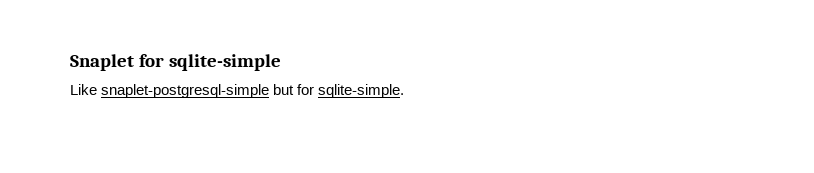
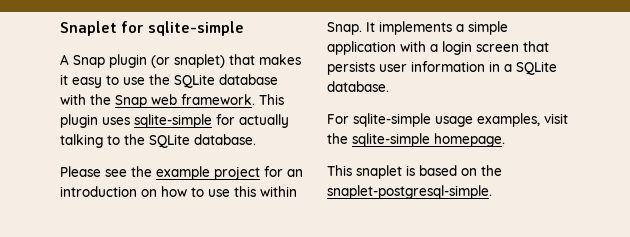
- Like snaplet-postgresql-simple but for sqlite-simple.
+ A Snap plugin (or snaplet) that makes it easy to use the SQLite database with the Snap web framework. This plugin uses sqlite-simple for actually talking to the SQLite database.
+ Please see the example project for an introduction on how to use this within Snap. It implements a simple application with a login screen that persists user information in a SQLite database.
+ For sqlite-simple usage examples, visit the sqlite-simple homepage.
+ This snaplet is based on the snaplet-postgresql-simple.

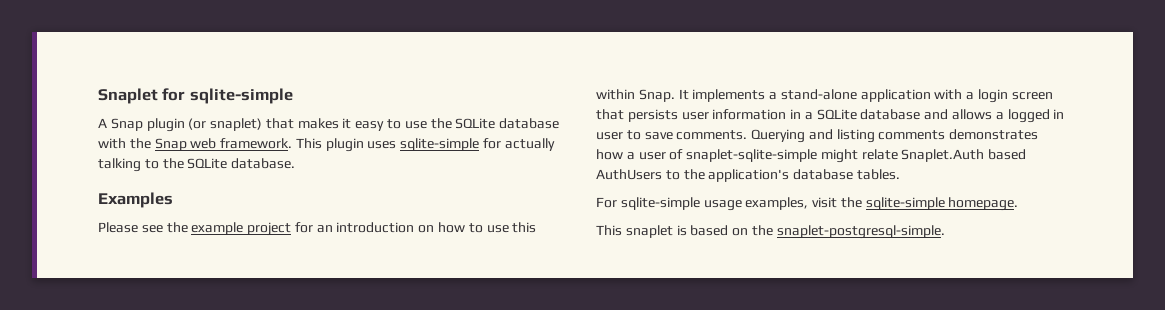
+ Examples
- It implements a simple application with a login screen that persists user information in a SQLite database.
+ It implements a stand-alone application with a login screen that persists user information in a SQLite database and allows a logged in user to save comments. Querying and listing comments demonstrates how a user of snaplet-sqlite-simple might relate Snaplet.Auth based AuthUsers to the application's database tables.

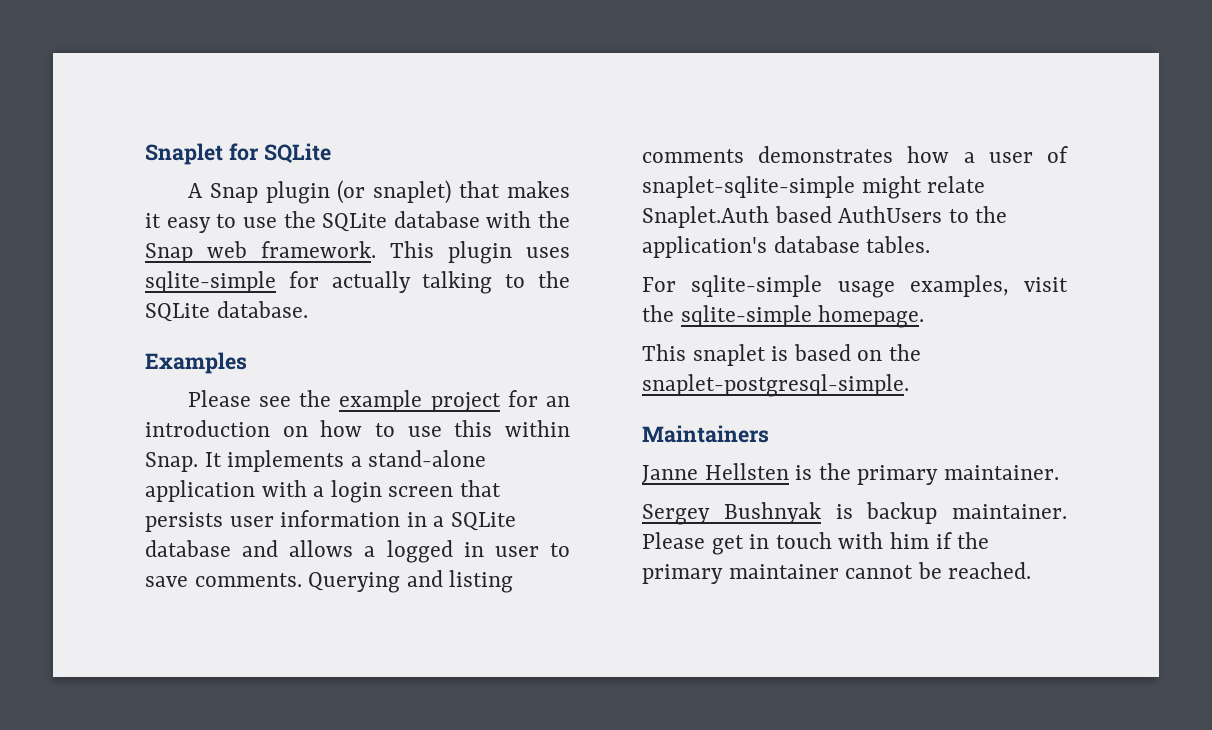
- Snaplet for sqlite-simple
+ Snaplet for SQLite
+ Maintainers
+ Janne Hellsten is the primary maintainer.
+ Sergey Bushnyak is backup maintainer. Please get in touch with him if the primary maintainer cannot be reached.

